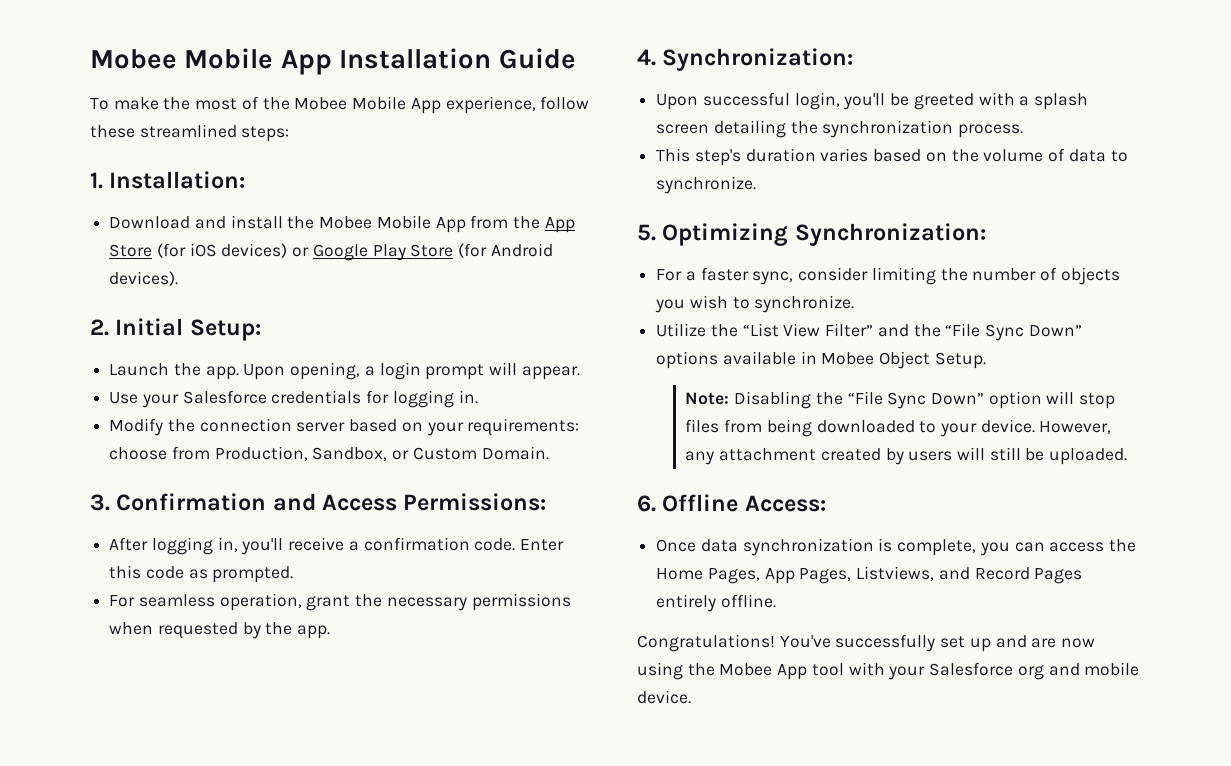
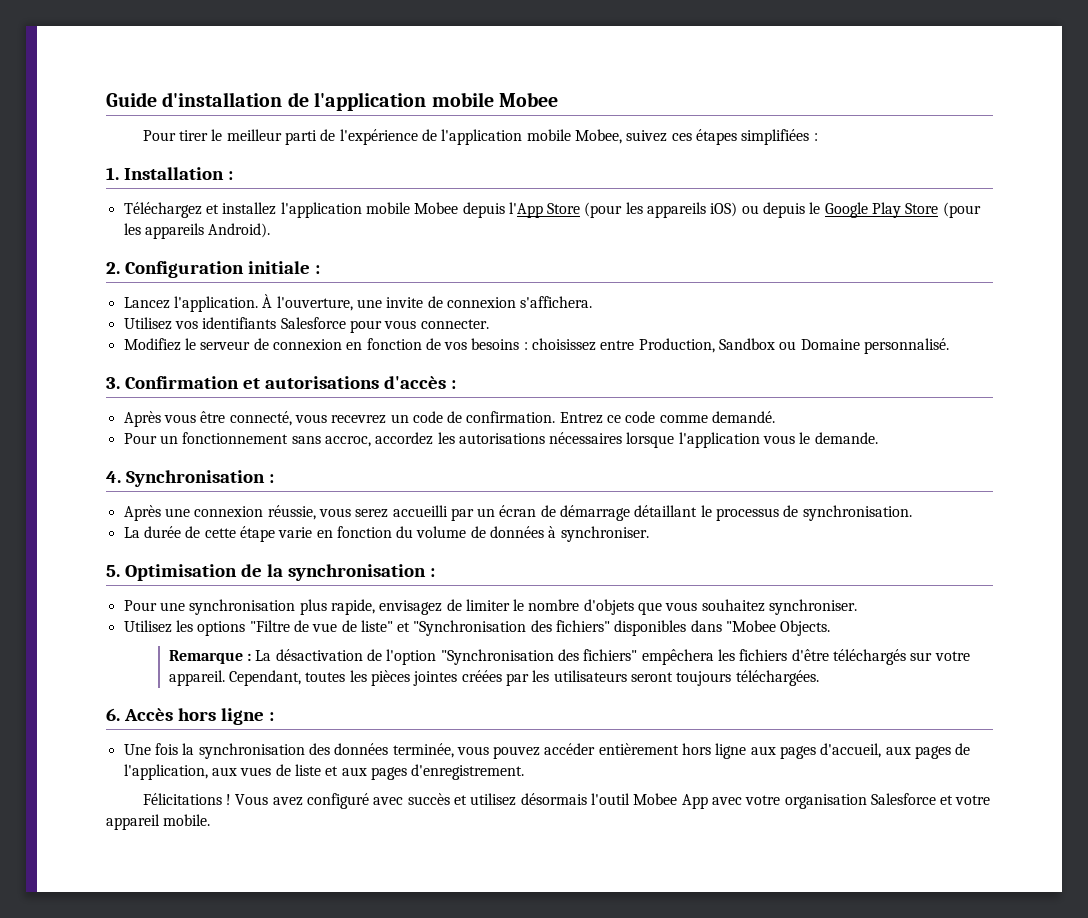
- Mobee Mobile App Installation Guide
- To make the most of the Mobee Mobile App experience, follow these streamlined steps:
- 1. Installation:
- Download and install the Mobee Mobile App from the App Store (for iOS devices) or Google Play Store (for Android devices).
- 2. Initial Setup:
- Launch the app. Upon opening, a login prompt will appear.
- Use your Salesforce credentials for logging in.
- Modify the connection server based on your requirements: choose from Production, Sandbox, or Custom Domain.
- 3. Confirmation and Access Permissions:
- After logging in, you'll receive a confirmation code. Enter this code as prompted.
- For seamless operation, grant the necessary permissions when requested by the app.
- 4. Synchronization:
- Upon successful login, you'll be greeted with a splash screen detailing the synchronization process.
- This step's duration varies based on the volume of data to synchronize.
- 5. Optimizing Synchronization:
- For a faster sync, consider limiting the number of objects you wish to synchronize.
- Utilize the “List View Filter” and the “File Sync Down” options available in Mobee Object Setup.
- Note: Disabling the “File Sync Down” option will stop files from being downloaded to your device. However, any attachment created by users will still be uploaded.
- 6. Offline Access:
- Once data synchronization is complete, you can access the Home Pages, App Pages, Listviews, and Record Pages entirely offline.
- Congratulations! You've successfully set up and are now using the Mobee App tool with your Salesforce org and mobile device.
+ Guide d'installation de l'application mobile Mobee
+ Pour tirer le meilleur parti de l'expérience de l'application mobile Mobee, suivez ces étapes simplifiées :
+ 1. Installation :
+ Téléchargez et installez l'application mobile Mobee depuis l'App Store (pour les appareils iOS) ou depuis le Google Play Store (pour les appareils Android).
+ 2. Configuration initiale :
+ Lancez l'application. À l'ouverture, une invite de connexion s'affichera.
+ Utilisez vos identifiants Salesforce pour vous connecter.
+ Modifiez le serveur de connexion en fonction de vos besoins : choisissez entre Production, Sandbox ou Domaine personnalisé.
+ 3. Confirmation et autorisations d'accès :
+ Après vous être connecté, vous recevrez un code de confirmation. Entrez ce code comme demandé.
+ Pour un fonctionnement sans accroc, accordez les autorisations nécessaires lorsque l'application vous le demande.
+ 4. Synchronisation :
+ Après une connexion réussie, vous serez accueilli par un écran de démarrage détaillant le processus de synchronisation.
+ La durée de cette étape varie en fonction du volume de données à synchroniser.
+ 5. Optimisation de la synchronisation :
+ Pour une synchronisation plus rapide, envisagez de limiter le nombre d'objets que vous souhaitez synchroniser.
+ Utilisez les options "Filtre de vue de liste" et "Synchronisation des fichiers" disponibles dans "Mobee Objects.
+ Remarque : La désactivation de l'option "Synchronisation des fichiers" empêchera les fichiers d'être téléchargés sur votre appareil. Cependant, toutes les pièces jointes créées par les utilisateurs seront toujours téléchargées.
+ 6. Accès hors ligne :
+ Une fois la synchronisation des données terminée, vous pouvez accéder entièrement hors ligne aux pages d'accueil, aux pages de l'application, aux vues de liste et aux pages d'enregistrement.
+ Félicitations ! Vous avez configuré avec succès et utilisez désormais l'outil Mobee App avec votre organisation Salesforce et votre appareil mobile.

